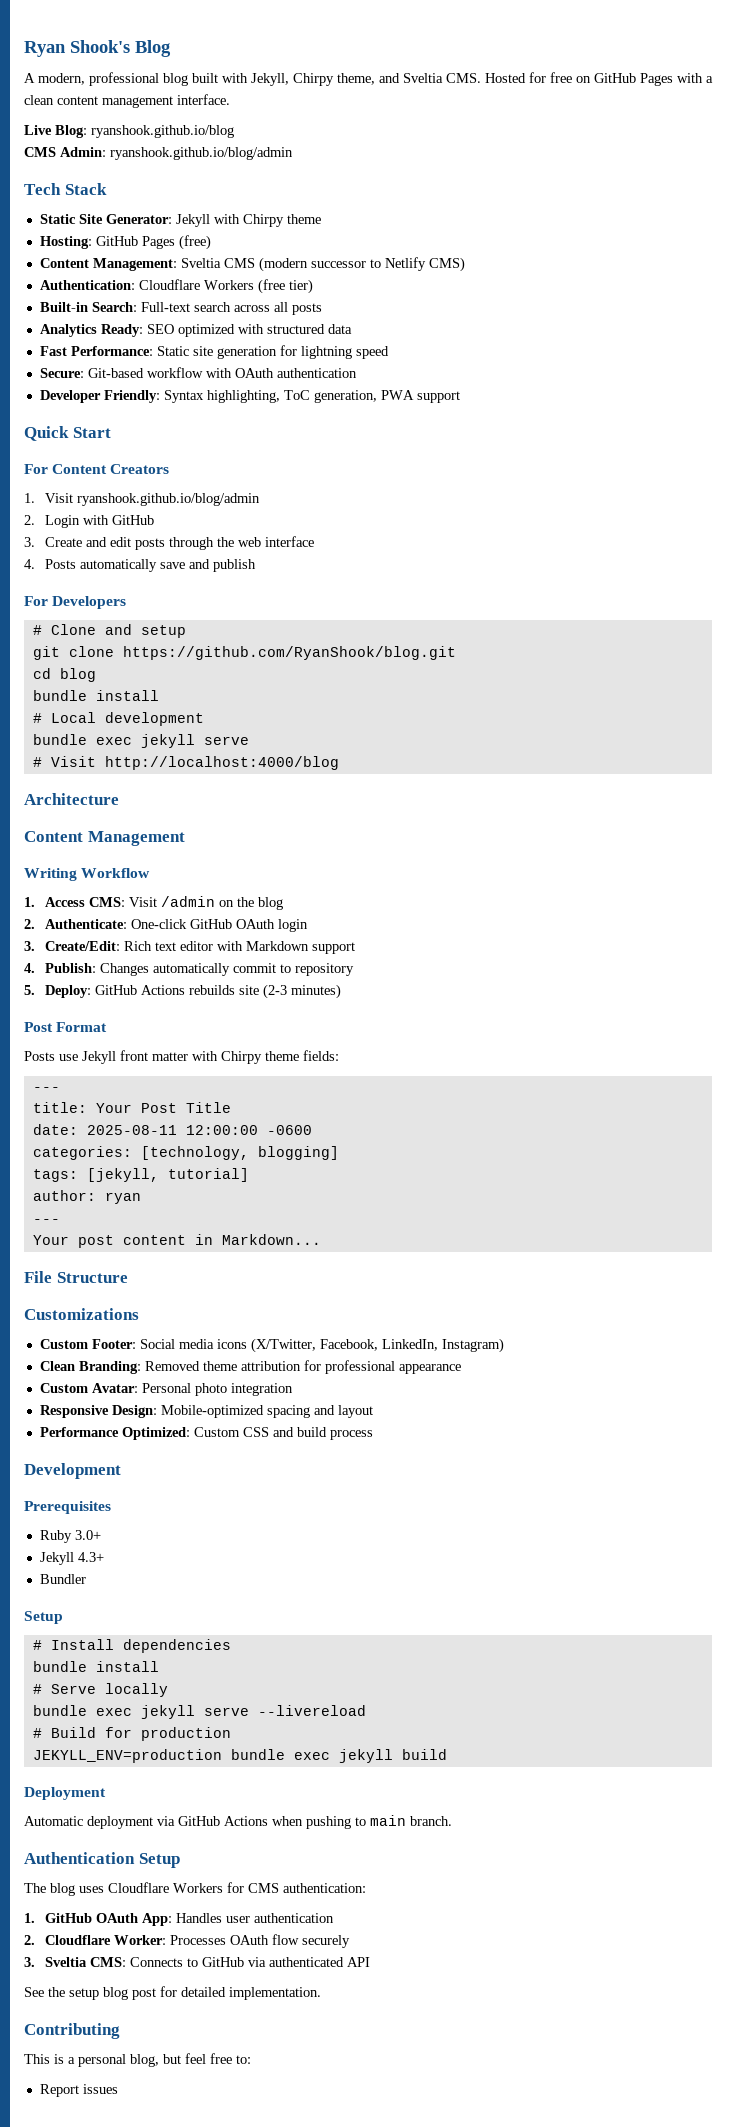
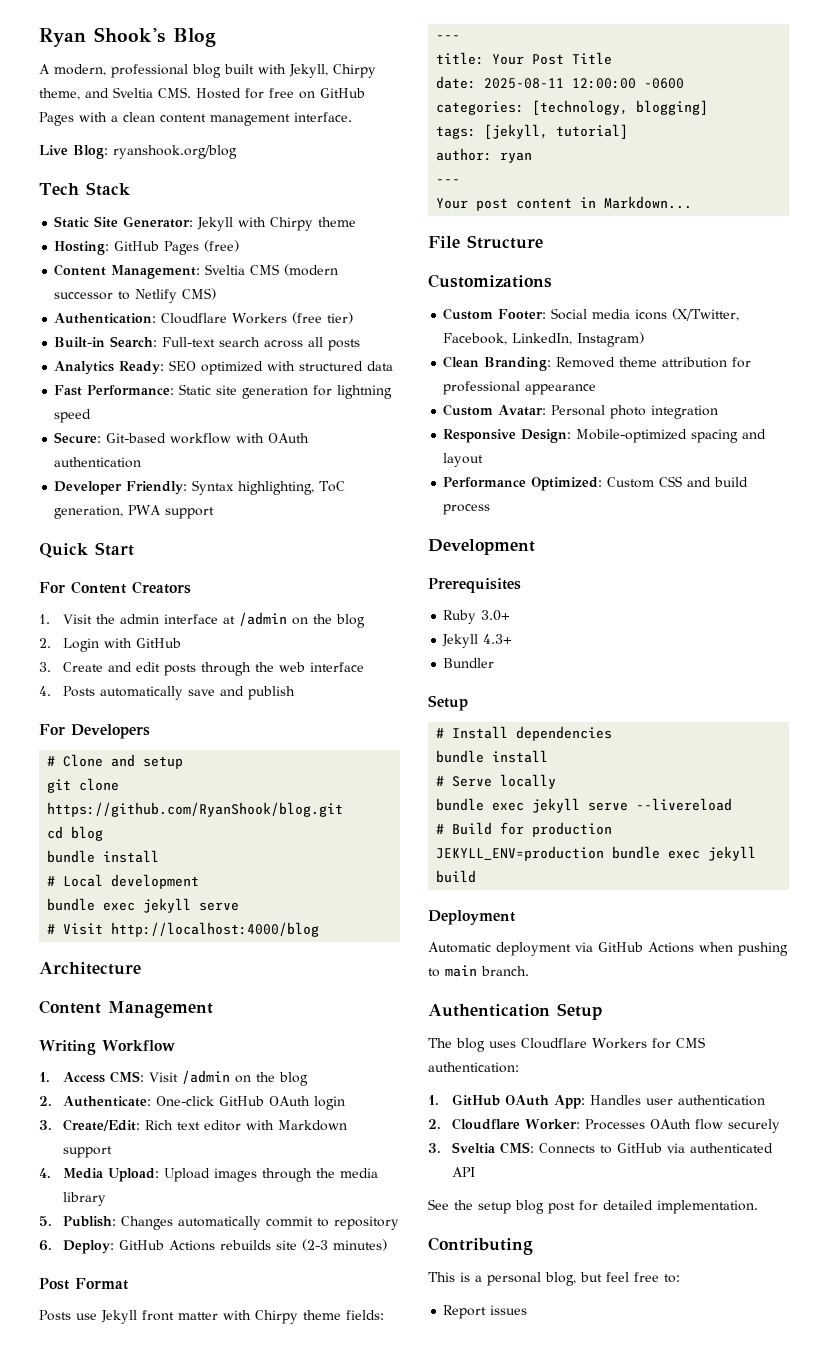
- Live Blog: ryanshook.github.io/blog
- CMS Admin: ryanshook.github.io/blog/admin
+ Live Blog: ryanshook.org/blog
- 1. Visit ryanshook.github.io/blog/admin
+ 1. Visit the admin interface at /admin on the blog
- 4. Publish: Changes automatically commit to repository
+ 4. Media Upload: Upload images through the media library
+ 5. Publish: Changes automatically commit to repository
- 5. Deploy: GitHub Actions rebuilds site (2-3 minutes)
+ 6. Deploy: GitHub Actions rebuilds site (2-3 minutes)

